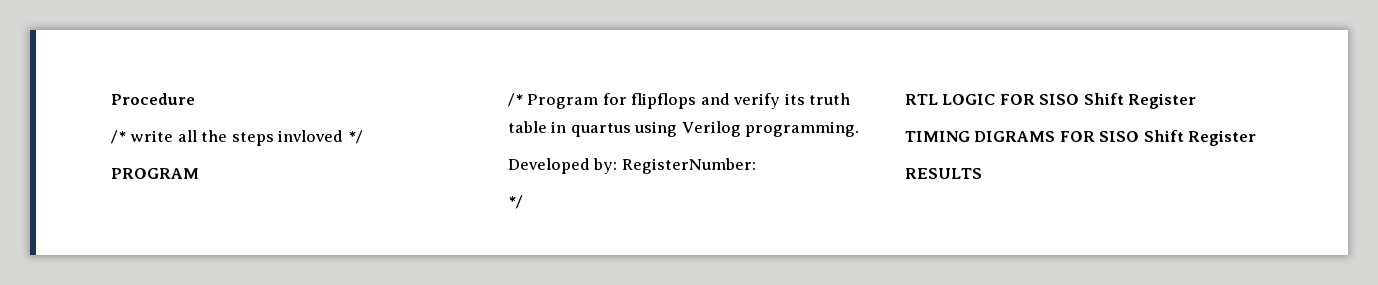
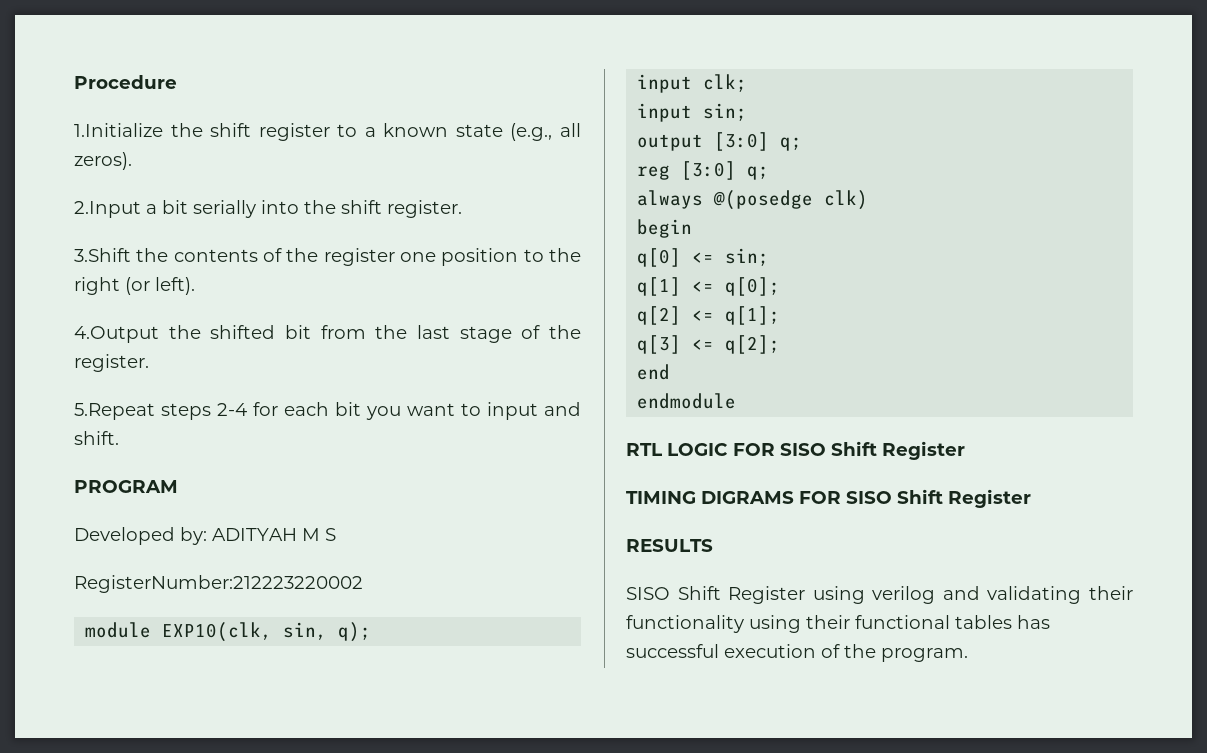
- /* write all the steps invloved */
+ 1.Initialize the shift register to a known state (e.g., all zeros).
+ 2.Input a bit serially into the shift register.
+ 3.Shift the contents of the register one position to the right (or left).
+ 4.Output the shifted bit from the last stage of the register.
+ 5.Repeat steps 2-4 for each bit you want to input and shift.
  PROGRAM
- /* Program for flipflops and verify its truth table in quartus using Verilog programming.
- Developed by: RegisterNumber:
- */
+ Developed by: ADITYAH M S
+ RegisterNumber:212223220002
+ module EXP10(clk, sin, q);
+ input clk;
+ input sin;
+ output [3:0] q;
+ reg [3:0] q;
+ always @(posedge clk)
+ begin
+ q[0] <= sin;
+ q[1] <= q[0];
+ q[2] <= q[1];
+ q[3] <= q[2];
+ end
+ endmodule
+ SISO Shift Register using verilog and validating their functionality using their functional tables has successful execution of the program.

